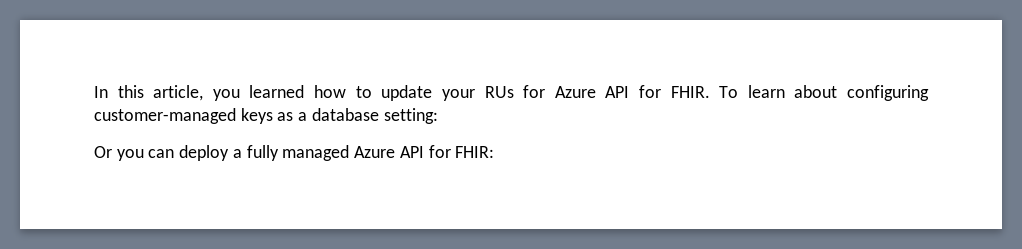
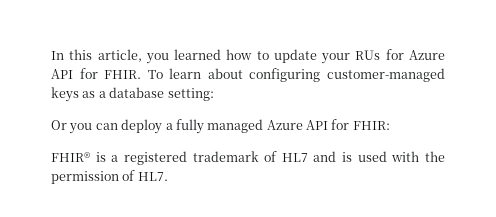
+ FHIR® is a registered trademark of HL7 and is used with the permission of HL7.

